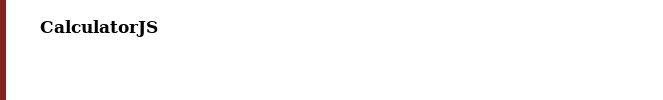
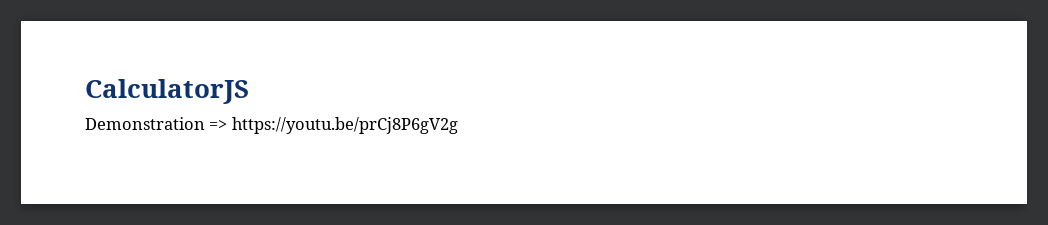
+ Demonstration => https://youtu.be/prCj8P6gV2g

